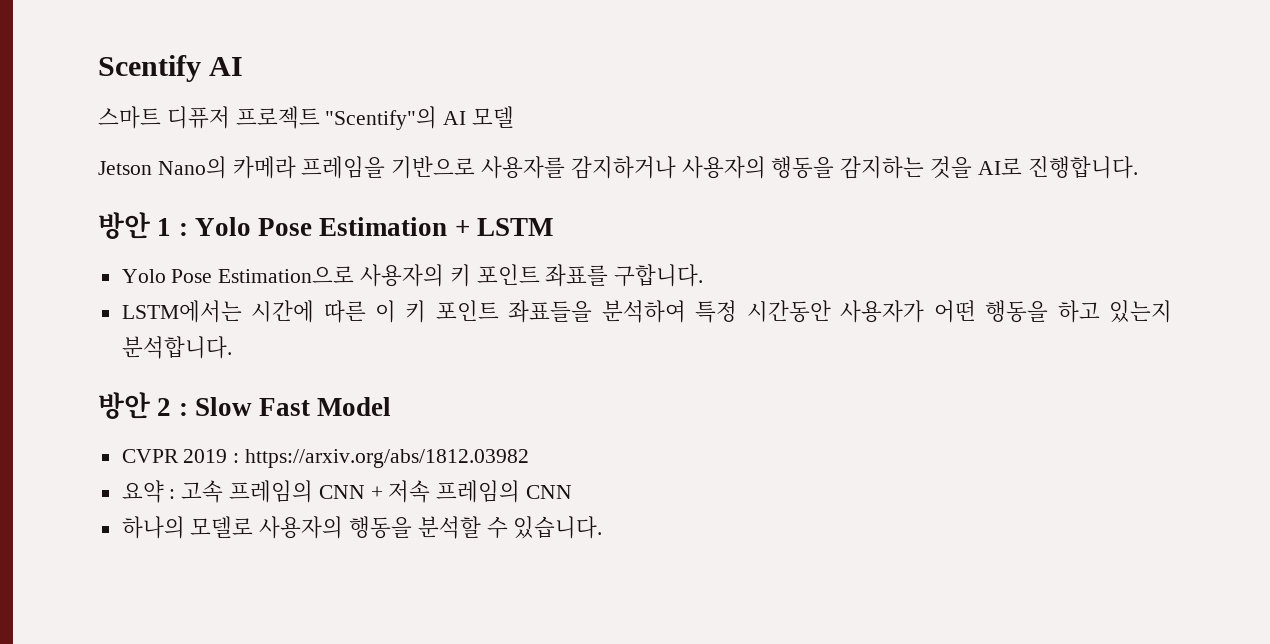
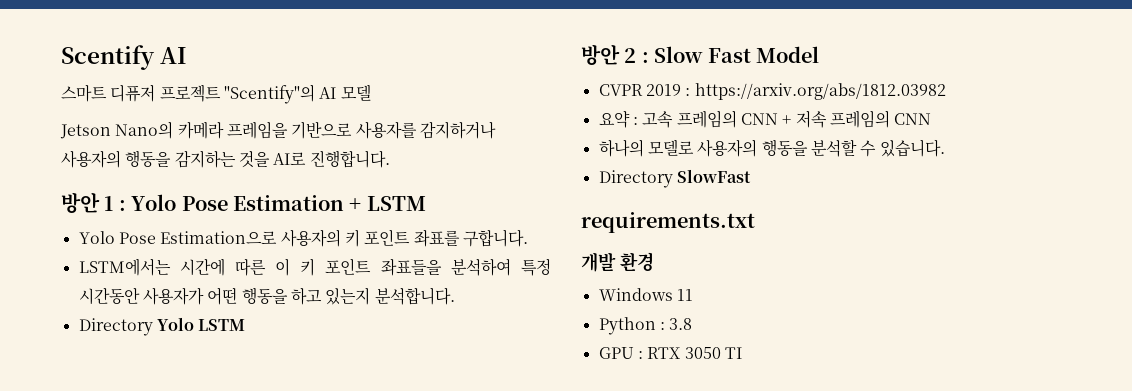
+ Directory Yolo LSTM
+ Directory SlowFast
+ requirements.txt
+ 개발 환경
+ Windows 11
+ Python : 3.8
+ GPU : RTX 3050 TI

